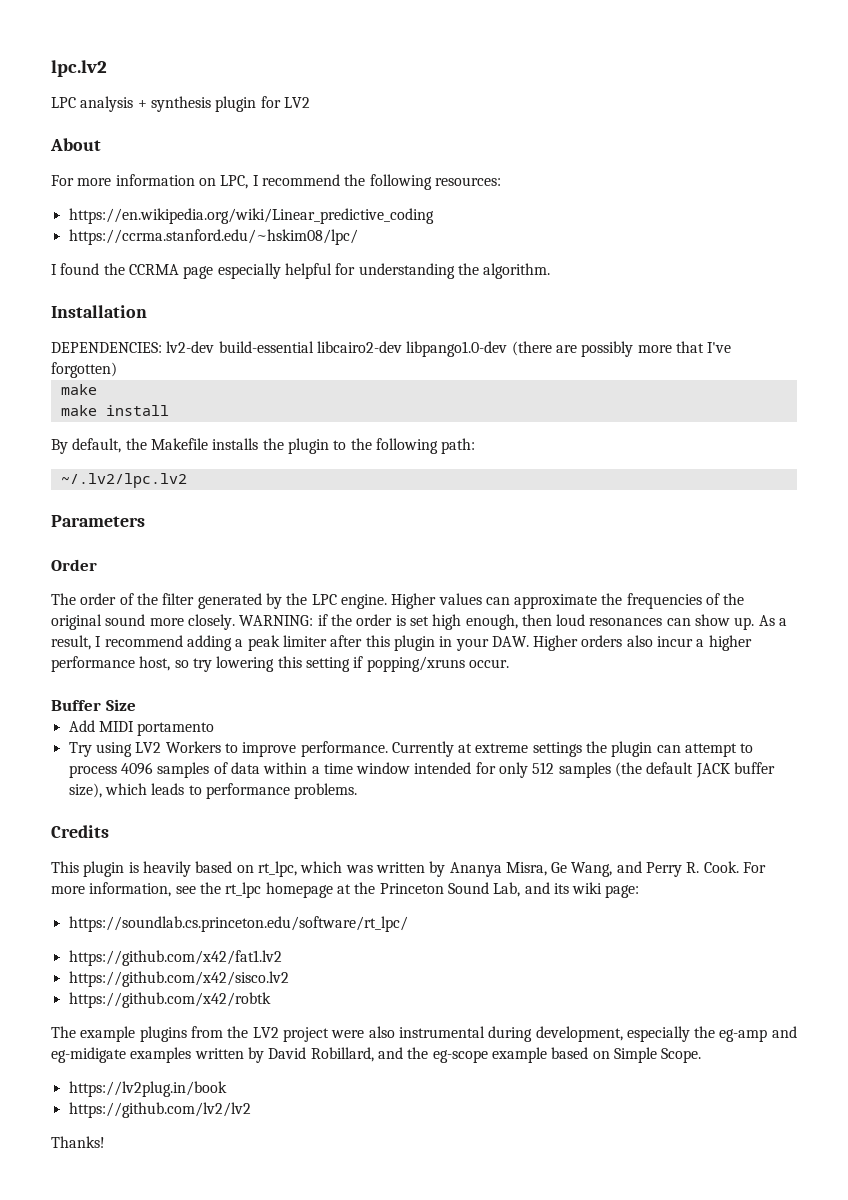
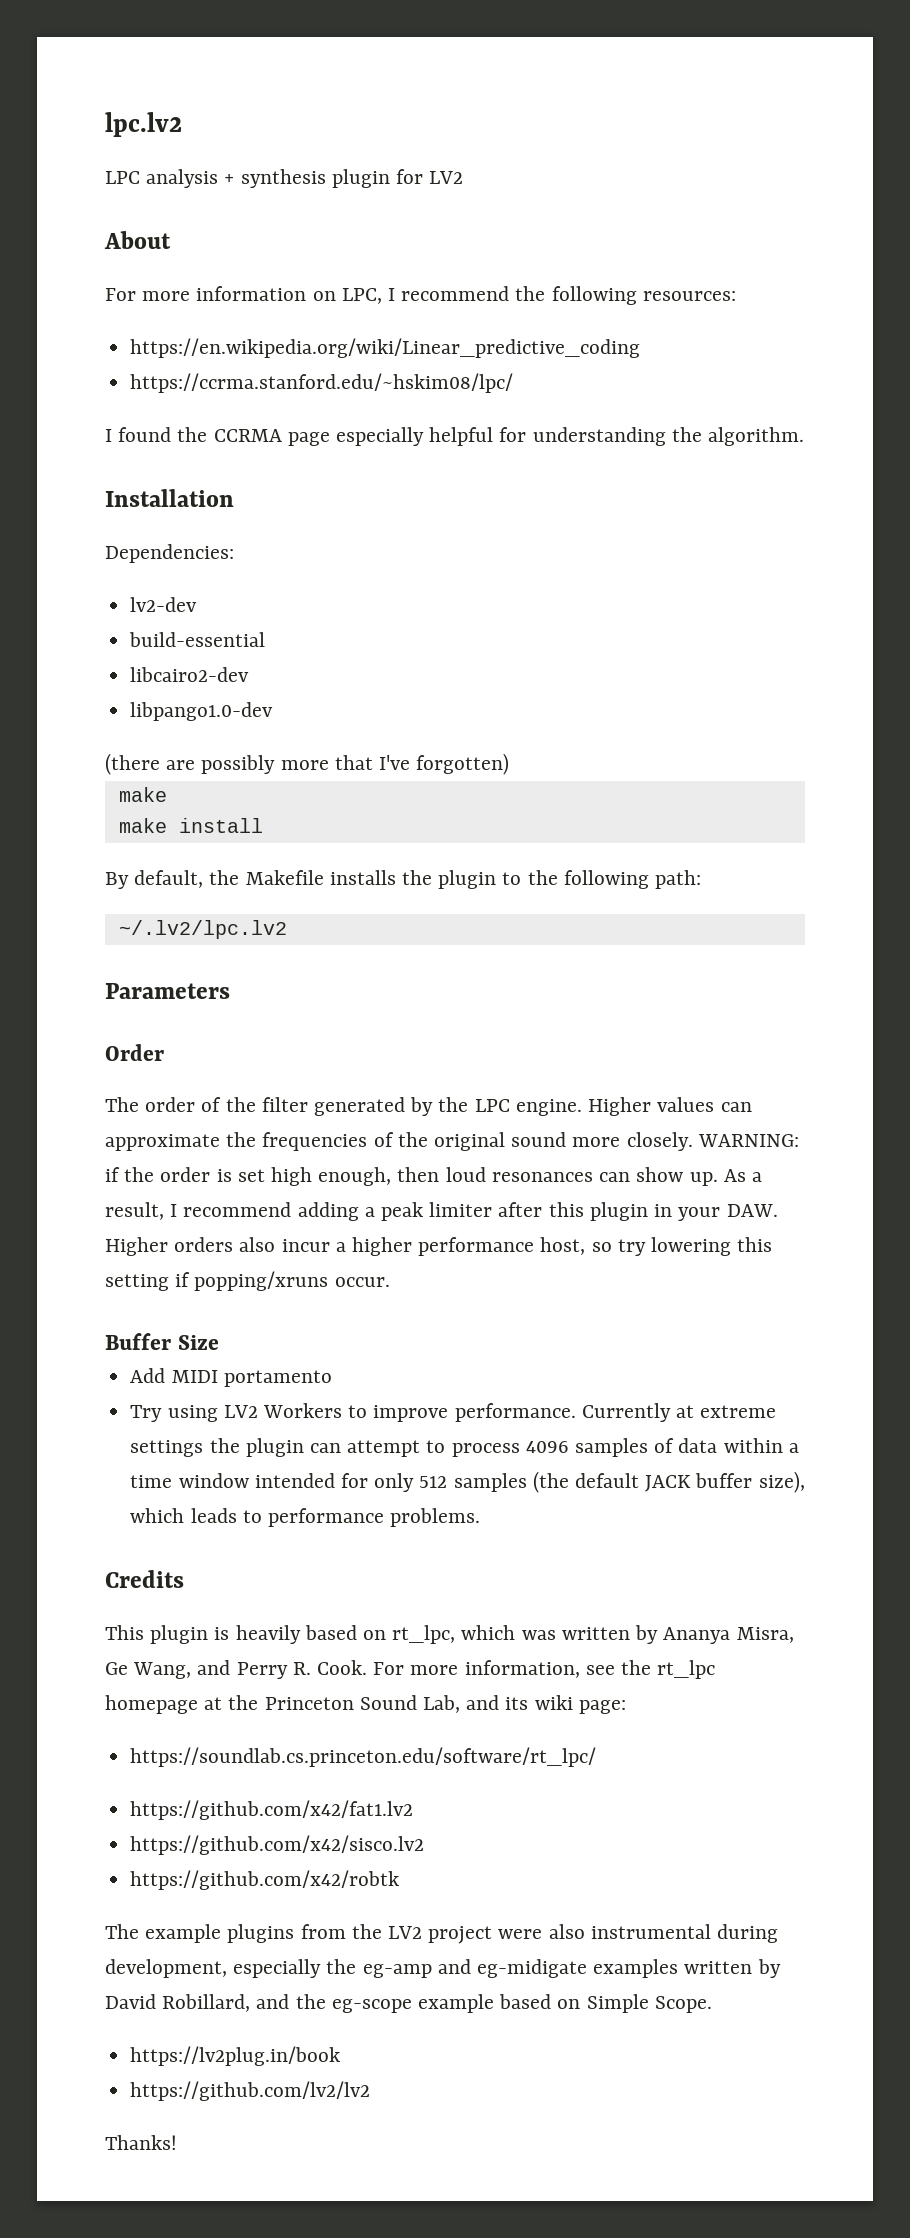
- DEPENDENCIES: lv2-dev build-essential libcairo2-dev libpango1.0-dev (there are possibly more that I've forgotten)
+ Dependencies:
+ lv2-dev
+ build-essential
+ libcairo2-dev
+ libpango1.0-dev
+ (there are possibly more that I've forgotten)

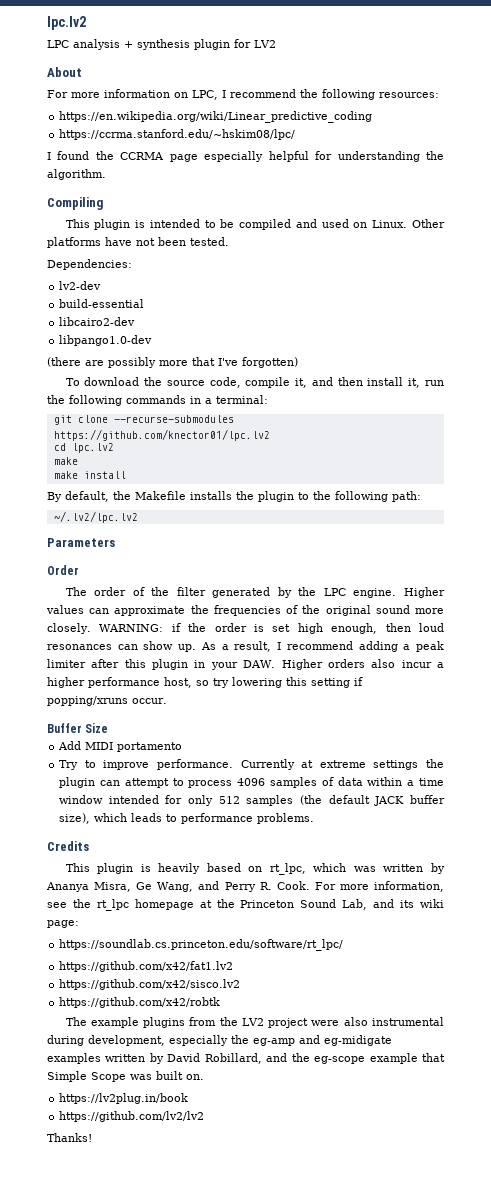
- Installation
+ Compiling
+ This plugin is intended to be compiled and used on Linux. Other platforms have not been tested.
+ To download the source code, compile it, and then install it, run the following commands in a terminal:
+ git clone --recurse-submodules https://github.com/knector01/lpc.lv2
+ cd lpc.lv2
- Try using LV2 Workers to improve performance.
+ Try to improve performance.
- The example plugins from the LV2 project were also instrumental during development, especially the eg-amp and eg-midigate examples written by David Robillard, and the eg-scope example based on Simple Scope.
+ The example plugins from the LV2 project were also instrumental during development, especially the eg-amp and eg-midigate examples written by David Robillard, and the eg-scope example that Simple Scope was built on.

